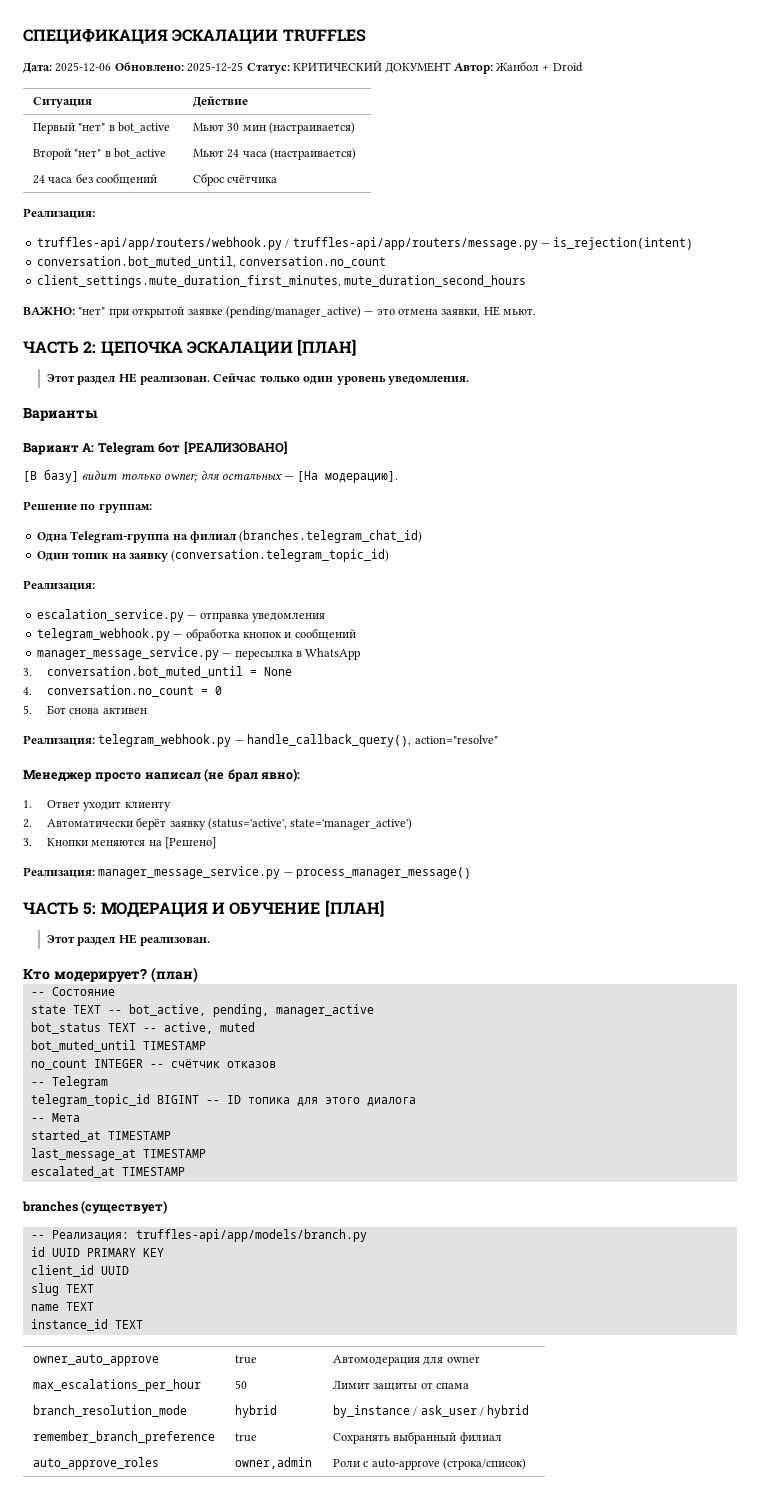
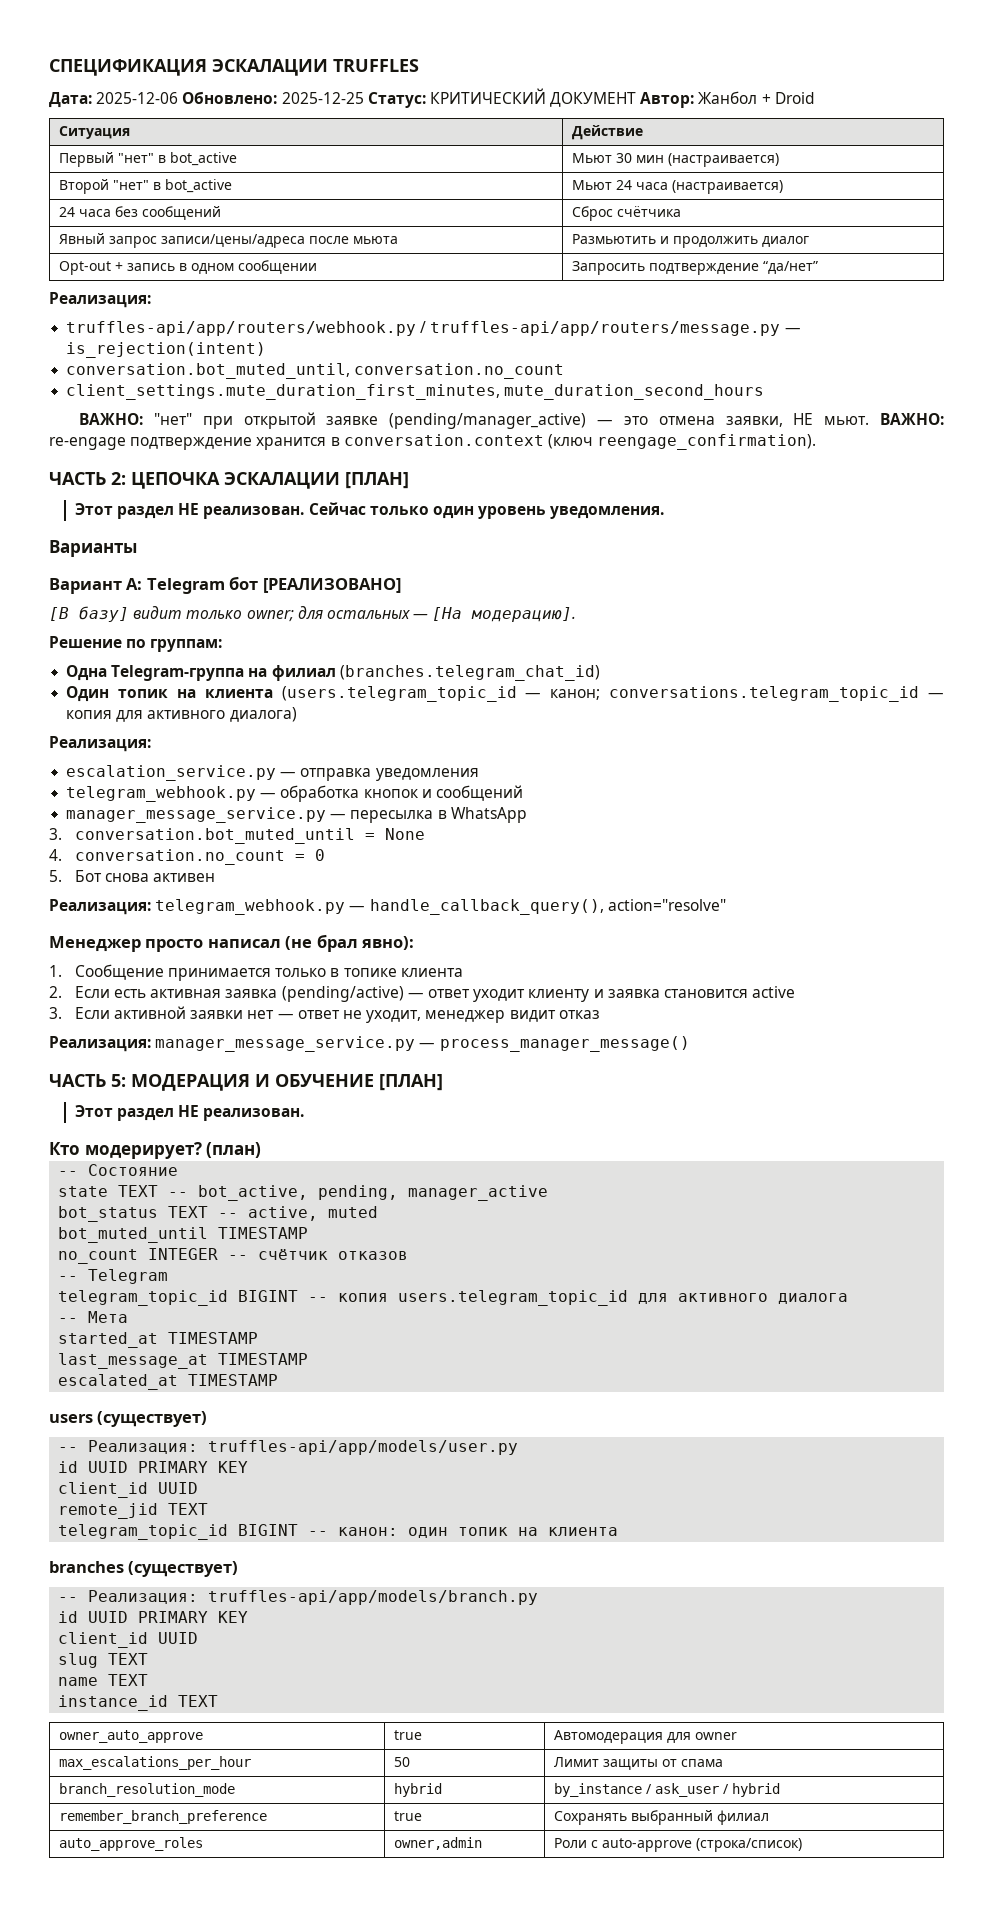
+ Явный запрос записи/цены/адреса после мьюта | Размьютить и продолжить диалог
+ Opt‑out + запись в одном сообщении | Запросить подтверждение “да/нет”
+ ВАЖНО: re‑engage подтверждение хранится в conversation.context (ключ reengage_confirmation).
- Один топик на заявку (conversation.telegram_topic_id)
+ Один топик на клиента (users.telegram_topic_id — канон; conversations.telegram_topic_id — копия для активного диалога)
- 1. Ответ уходит клиенту
- 2. Автоматически берёт заявку (status='active', state='manager_active')
- 3. Кнопки меняются на [Решено]
+ 1. Сообщение принимается только в топике клиента
+ 2. Если есть активная заявка (pending/active) — ответ уходит клиенту и заявка становится active
+ 3. Если активной заявки нет — ответ не уходит, менеджер видит отказ
- telegram_topic_id BIGINT -- ID топика для этого диалога
+ telegram_topic_id BIGINT -- копия users.telegram_topic_id для активного диалога
+ users (существует)
+ -- Реализация: truffles-api/app/models/user.py
+ id UUID PRIMARY KEY
+ client_id UUID
+ remote_jid TEXT
+ telegram_topic_id BIGINT -- канон: один топик на клиента

